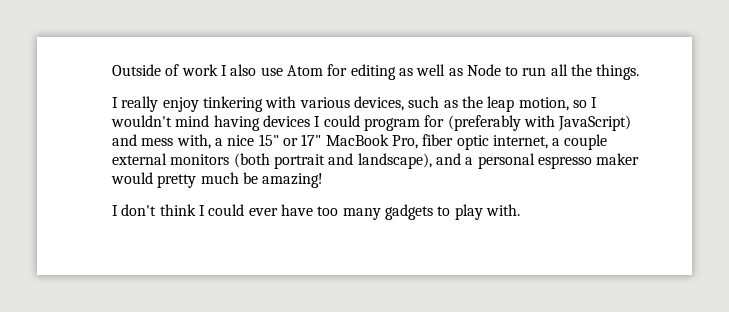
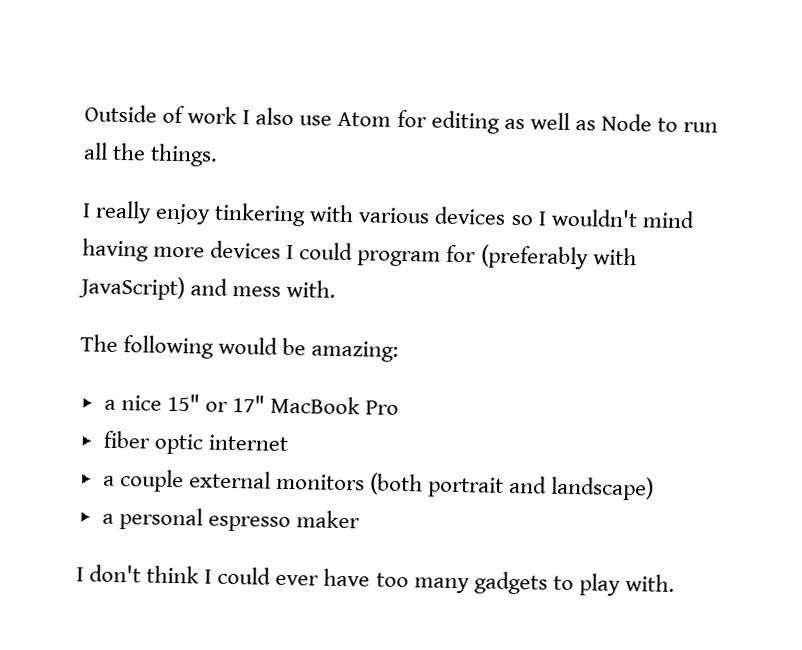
- I really enjoy tinkering with various devices, such as the leap motion, so I wouldn't mind having devices I could program for (preferably with JavaScript) and mess with, a nice 15" or 17" MacBook Pro, fiber optic internet, a couple external monitors (both portrait and landscape), and a personal espresso maker would pretty much be amazing!
+ I really enjoy tinkering with various devices so I wouldn't mind having more devices I could program for (preferably with JavaScript) and mess with.
+ The following would be amazing:
+ a nice 15" or 17" MacBook Pro
+ fiber optic internet
+ a couple external monitors (both portrait and landscape)
+ a personal espresso maker

